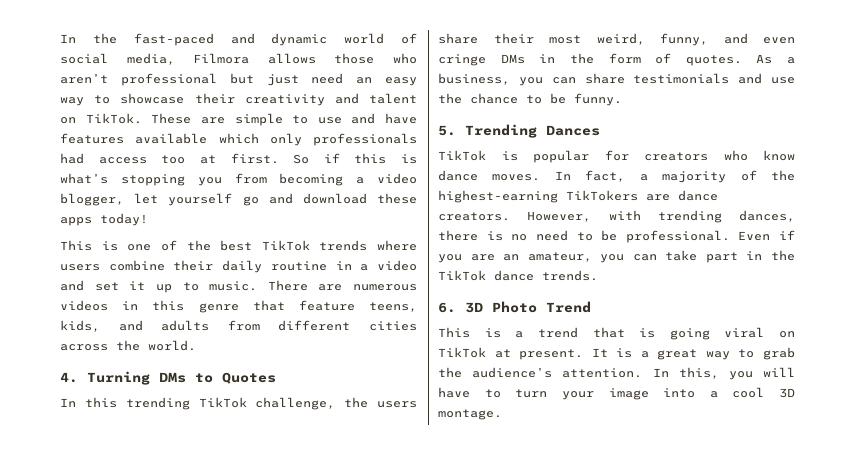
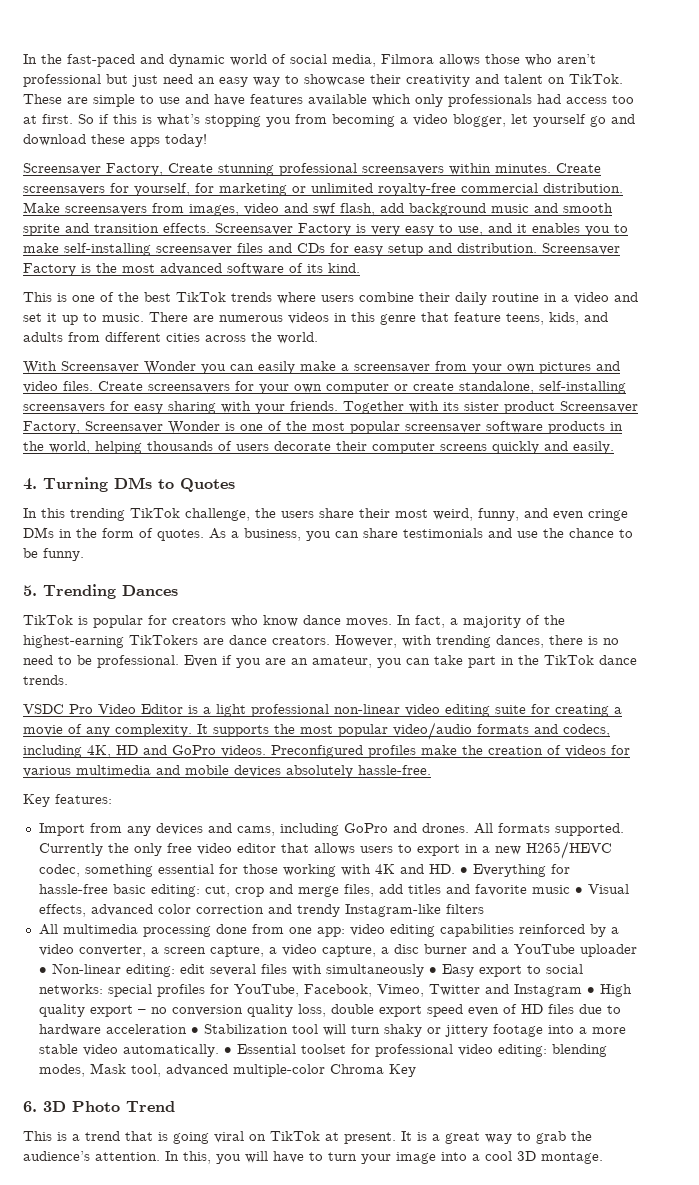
+ Screensaver Factory, Create stunning professional screensavers within minutes. Create screensavers for yourself, for marketing or unlimited royalty-free commercial distribution. Make screensavers from images, video and swf flash, add background music and smooth sprite and transition effects. Screensaver Factory is very easy to use, and it enables you to make self-installing screensaver files and CDs for easy setup and distribution. Screensaver Factory is the most advanced software of its kind.
+ With Screensaver Wonder you can easily make a screensaver from your own pictures and video files. Create screensavers for your own computer or create standalone, self-installing screensavers for easy sharing with your friends. Together with its sister product Screensaver Factory, Screensaver Wonder is one of the most popular screensaver software products in the world, helping thousands of users decorate their computer screens quickly and easily.
+ VSDC Pro Video Editor is a light professional non-linear video editing suite for creating a movie of any complexity. It supports the most popular video/audio formats and codecs, including 4K, HD and GoPro videos. Preconfigured profiles make the creation of videos for various multimedia and mobile devices absolutely hassle-free.
+ Key features:
+ Import from any devices and cams, including GoPro and drones. All formats supported. Сurrently the only free video editor that allows users to export in a new H265/HEVC codec, something essential for those working with 4K and HD. • Everything for hassle-free basic editing: cut, crop and merge files, add titles and favorite music • Visual effects, advanced color correction and trendy Instagram-like filters
+ All multimedia processing done from one app: video editing capabilities reinforced by a video converter, a screen capture, a video capture, a disc burner and a YouTube uploader • Non-linear editing: edit several files with simultaneously • Easy export to social networks: special profiles for YouTube, Facebook, Vimeo, Twitter and Instagram • High quality export – no conversion quality loss, double export speed even of HD files due to hardware acceleration • Stabilization tool will turn shaky or jittery footage into a more stable video automatically. • Essential toolset for professional video editing: blending modes, Mask tool, advanced multiple-color Chroma Key

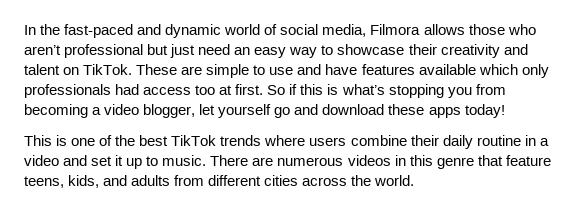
- Screensaver Factory, Create stunning professional screensavers within minutes. Create screensavers for yourself, for marketing or unlimited royalty-free commercial distribution. Make screensavers from images, video and swf flash, add background music and smooth sprite and transition effects. Screensaver Factory is very easy to use, and it enables you to make self-installing screensaver files and CDs for easy setup and distribution. Screensaver Factory is the most advanced software of its kind.
- With Screensaver Wonder you can easily make a screensaver from your own pictures and video files. Create screensavers for your own computer or create standalone, self-installing screensavers for easy sharing with your friends. Together with its sister product Screensaver Factory, Screensaver Wonder is one of the most popular screensaver software products in the world, helping thousands of users decorate their computer screens quickly and easily.
- 4. Turning DMs to Quotes
- In this trending TikTok challenge, the users share their most weird, funny, and even cringe DMs in the form of quotes. As a business, you can share testimonials and use the chance to be funny.
- 5. Trending Dances
- TikTok is popular for creators who know dance moves. In fact, a majority of the highest-earning TikTokers are dance creators. However, with trending dances, there is no need to be professional. Even if you are an amateur, you can take part in the TikTok dance trends.
- VSDC Pro Video Editor is a light professional non-linear video editing suite for creating a movie of any complexity. It supports the most popular video/audio formats and codecs, including 4K, HD and GoPro videos. Preconfigured profiles make the creation of videos for various multimedia and mobile devices absolutely hassle-free.
- Key features:
- Import from any devices and cams, including GoPro and drones. All formats supported. Сurrently the only free video editor that allows users to export in a new H265/HEVC codec, something essential for those working with 4K and HD. • Everything for hassle-free basic editing: cut, crop and merge files, add titles and favorite music • Visual effects, advanced color correction and trendy Instagram-like filters
- All multimedia processing done from one app: video editing capabilities reinforced by a video converter, a screen capture, a video capture, a disc burner and a YouTube uploader • Non-linear editing: edit several files with simultaneously • Easy export to social networks: special profiles for YouTube, Facebook, Vimeo, Twitter and Instagram • High quality export – no conversion quality loss, double export speed even of HD files due to hardware acceleration • Stabilization tool will turn shaky or jittery footage into a more stable video automatically. • Essential toolset for professional video editing: blending modes, Mask tool, advanced multiple-color Chroma Key
- 6. 3D Photo Trend
- This is a trend that is going viral on TikTok at present. It is a great way to grab the audience’s attention. In this, you will have to turn your image into a cool 3D montage.

